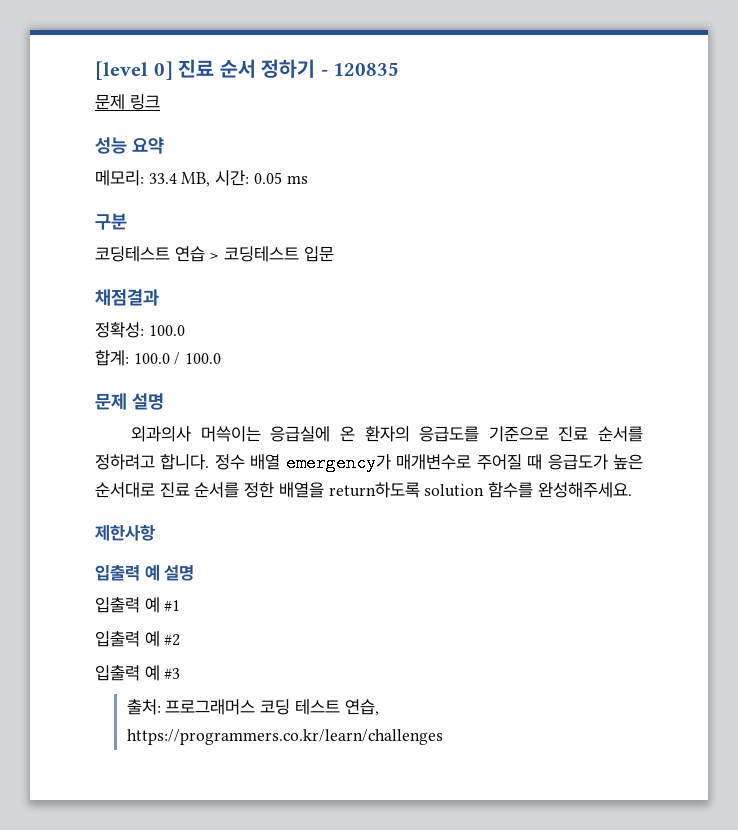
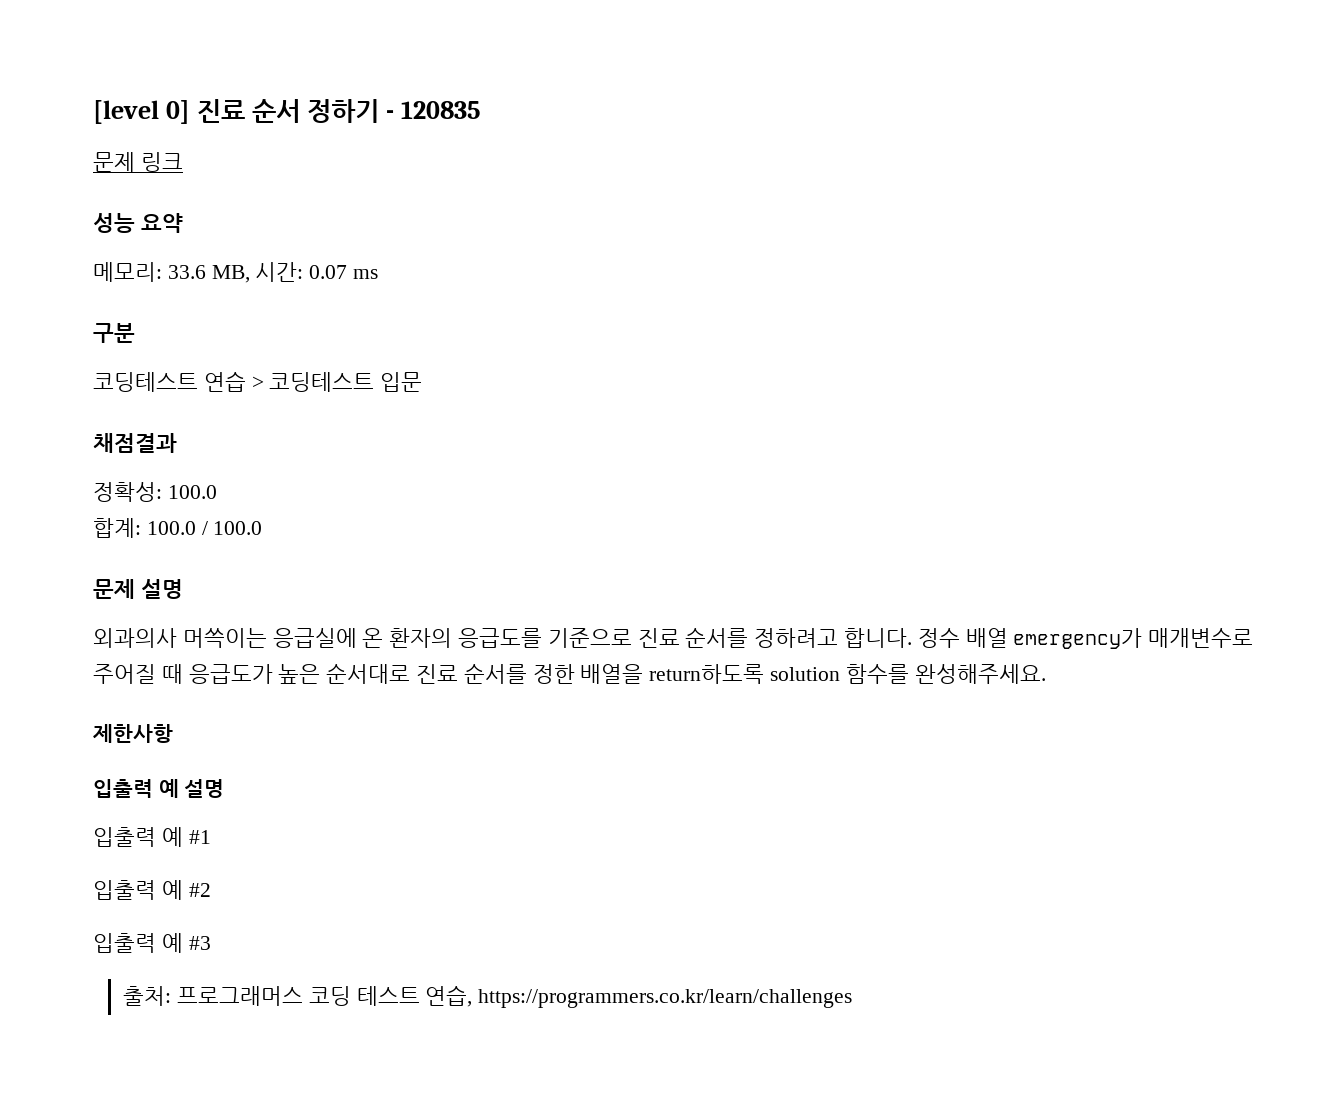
- 메모리: 33.4 MB, 시간: 0.05 ms
+ 메모리: 33.6 MB, 시간: 0.07 ms

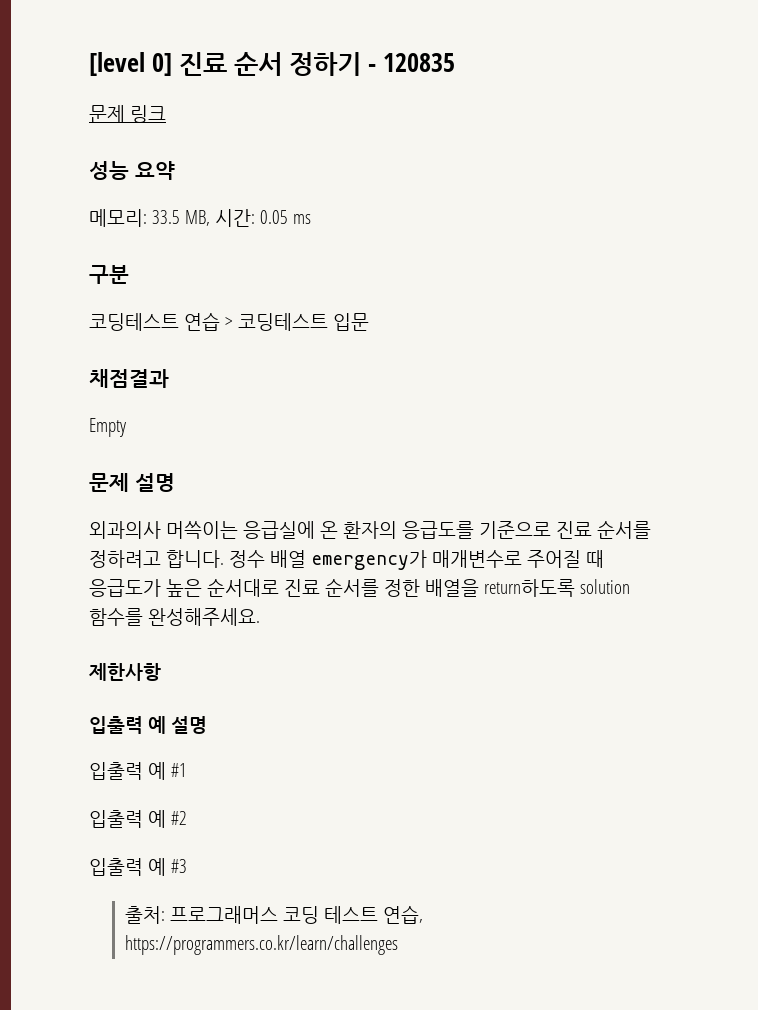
- 메모리: 33.6 MB, 시간: 0.07 ms
+ 메모리: 33.5 MB, 시간: 0.05 ms
- 정확성: 100.0
- 합계: 100.0 / 100.0
+ Empty

